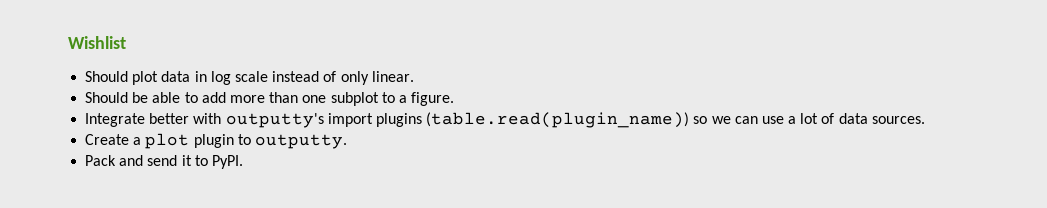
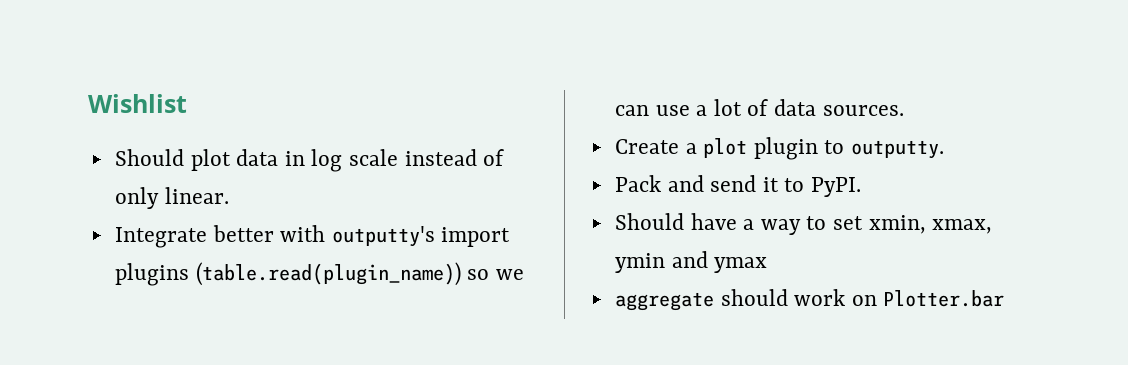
- Should be able to add more than one subplot to a figure.
+ Should have a way to set xmin, xmax, ymin and ymax
+ aggregate should work on Plotter.bar

